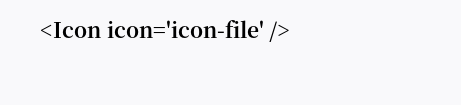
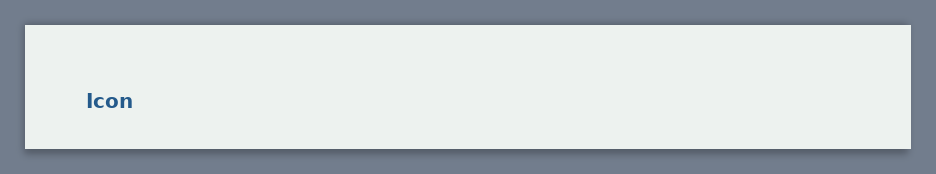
- <Icon icon='icon-file' />
+ Icon

